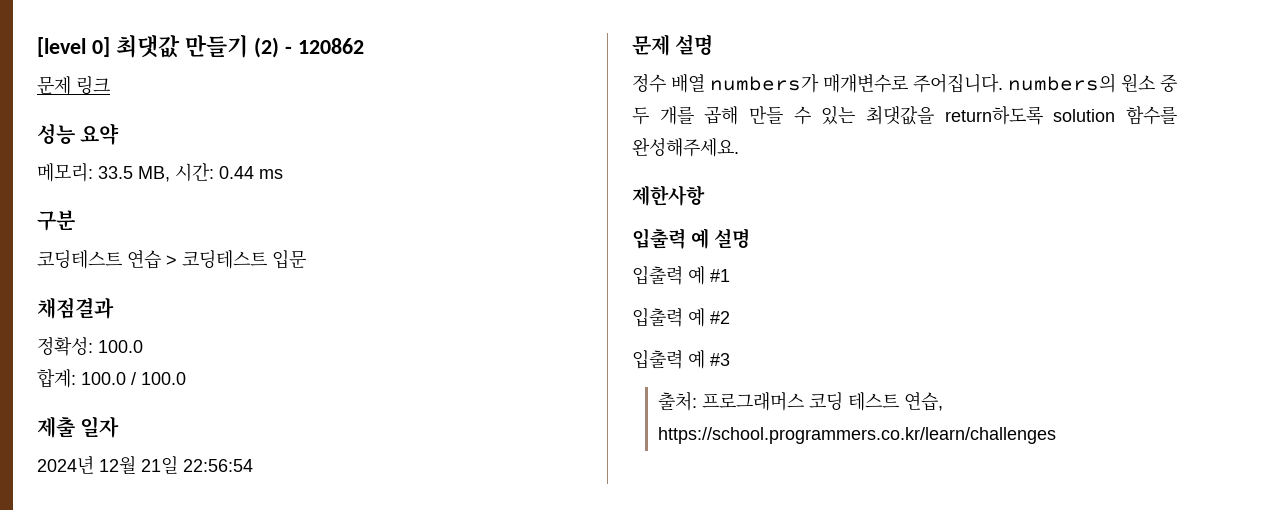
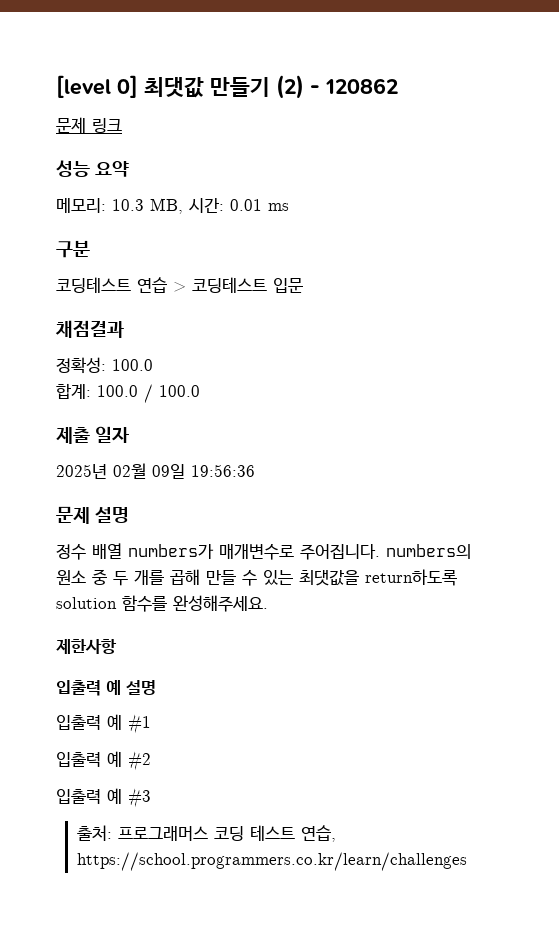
- 메모리: 33.5 MB, 시간: 0.44 ms
+ 메모리: 10.3 MB, 시간: 0.01 ms
- 2024년 12월 21일 22:56:54
+ 2025년 02월 09일 19:56:36

